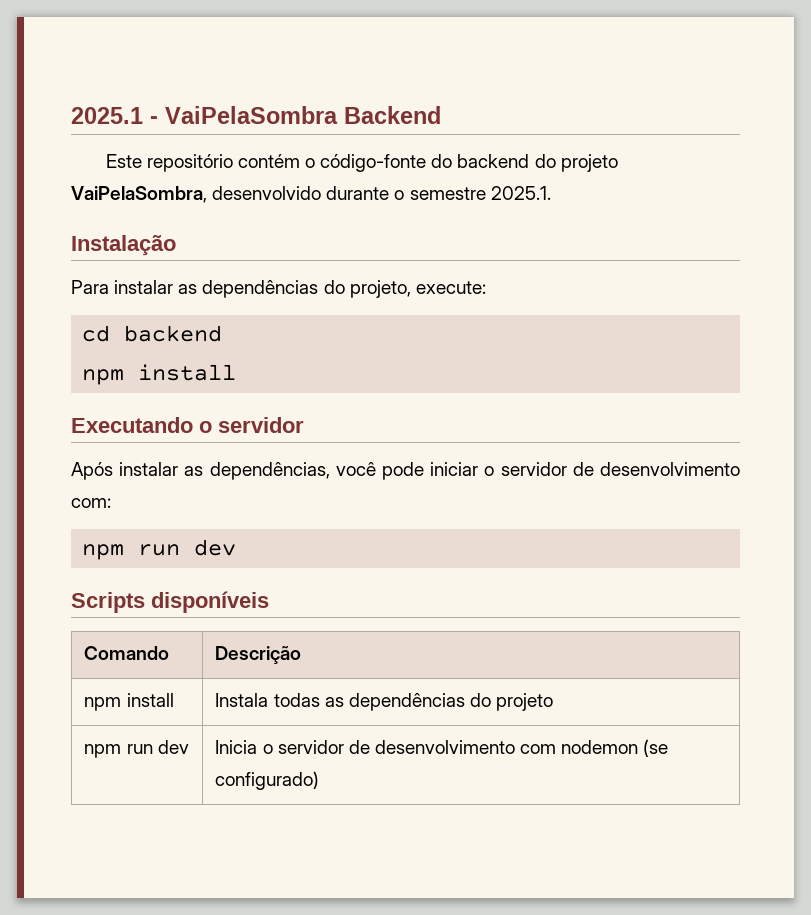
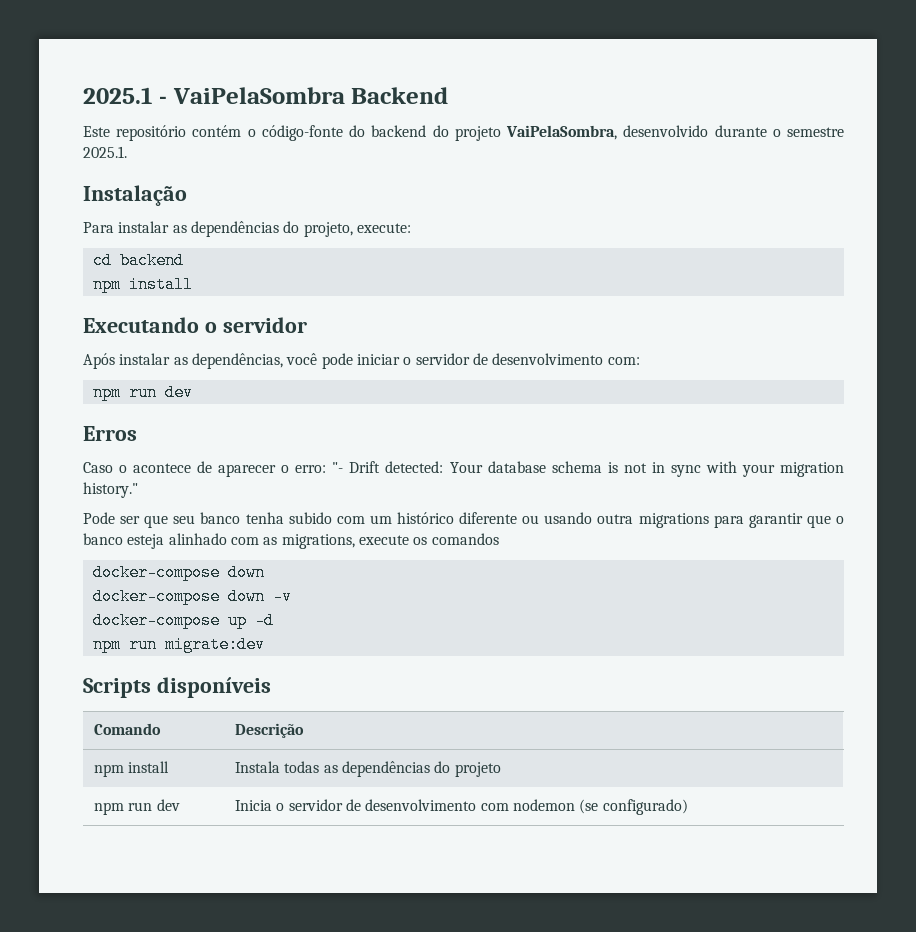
+ Erros
+ Caso o acontece de aparecer o erro: "- Drift detected: Your database schema is not in sync with your migration history."
+ Pode ser que seu banco tenha subido com um histórico diferente ou usando outra migrations para garantir que o banco esteja alinhado com as migrations, execute os comandos
+ docker-compose down
+ docker-compose down -v
+ docker-compose up -d
+ npm run migrate:dev

